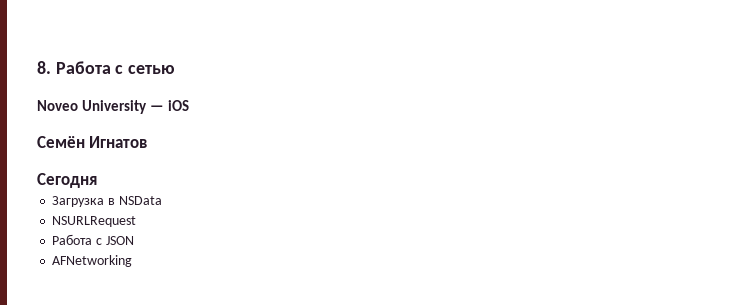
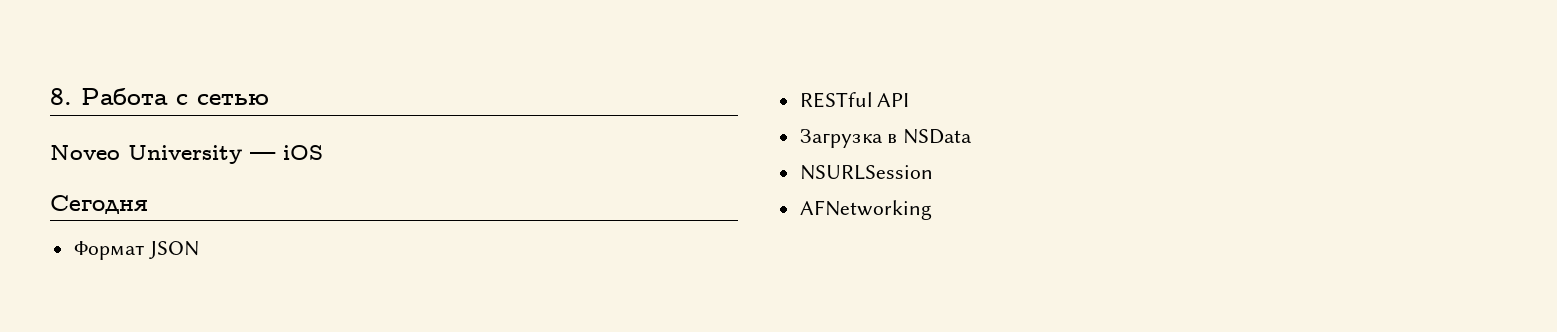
- Семён Игнатов
  Сегодня
+ Формат JSON
+ RESTful API
- NSURLRequest
- Работа с JSON
+ NSURLSession

